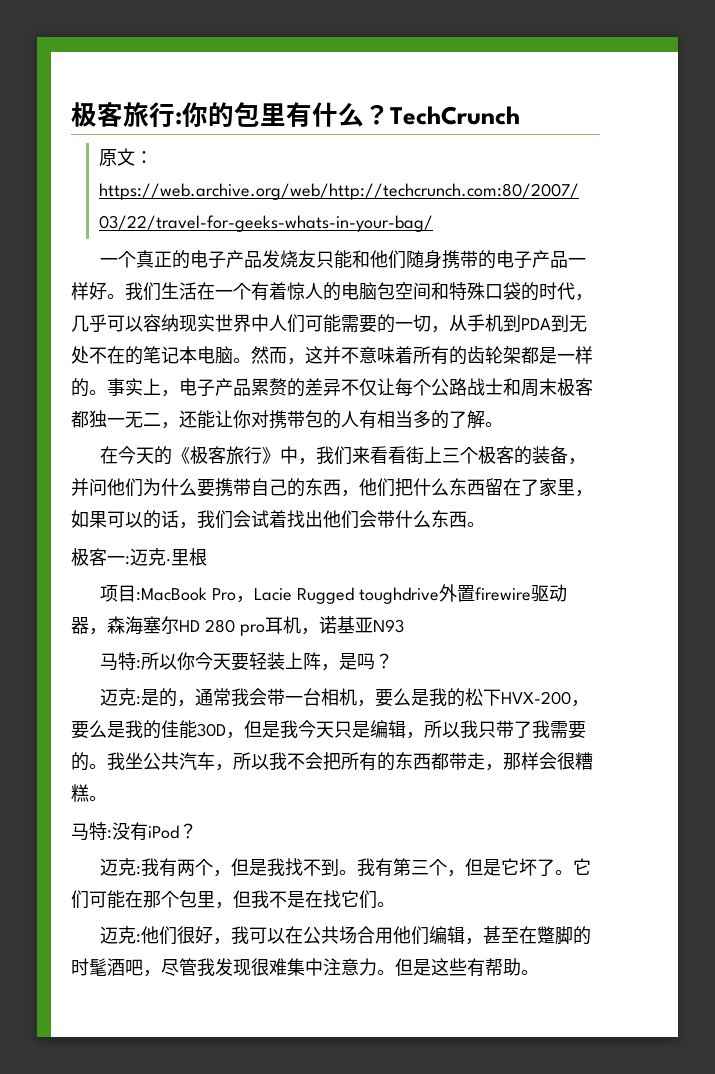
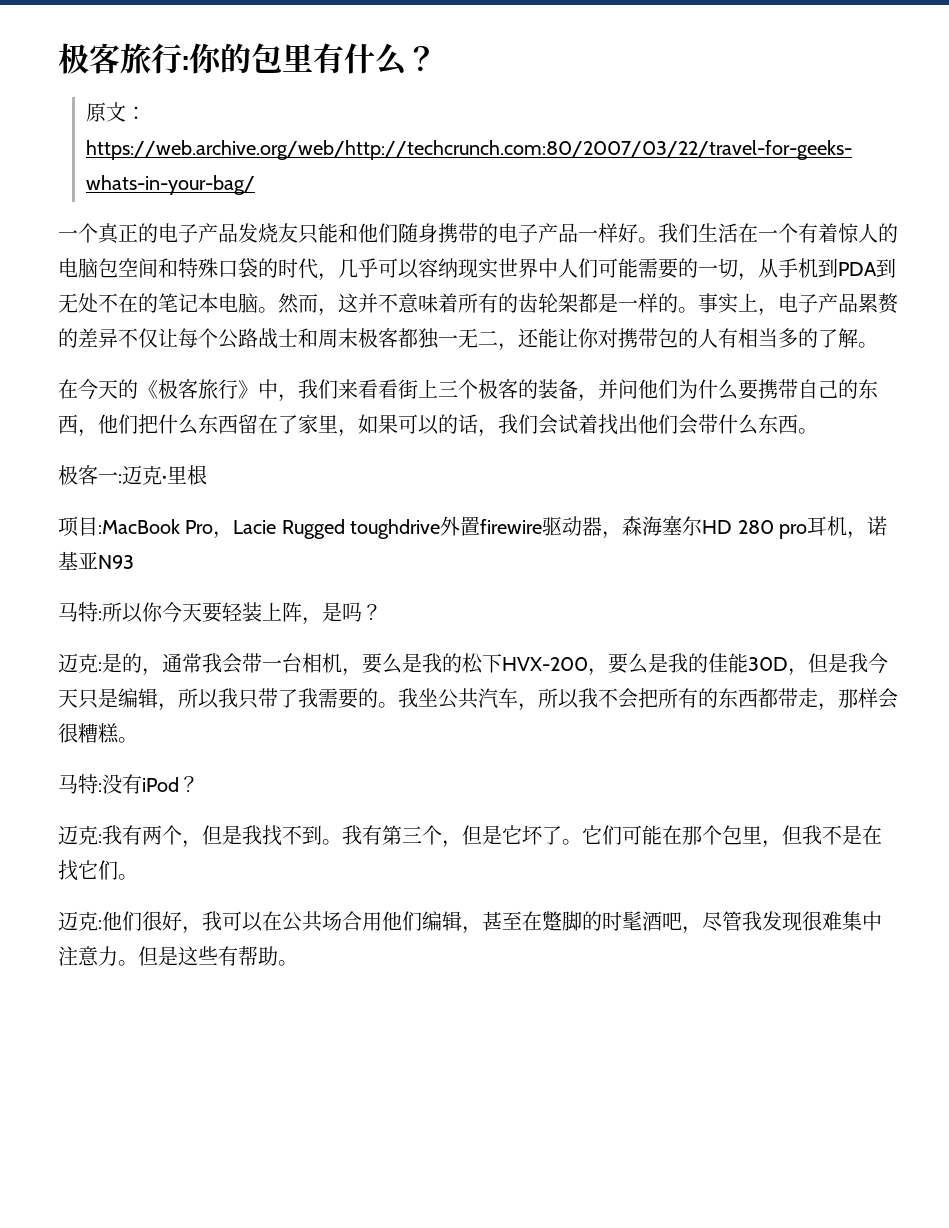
- TechCrunch

